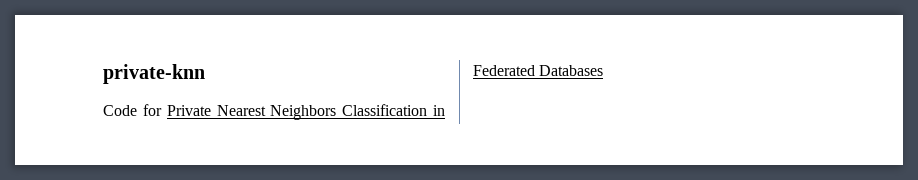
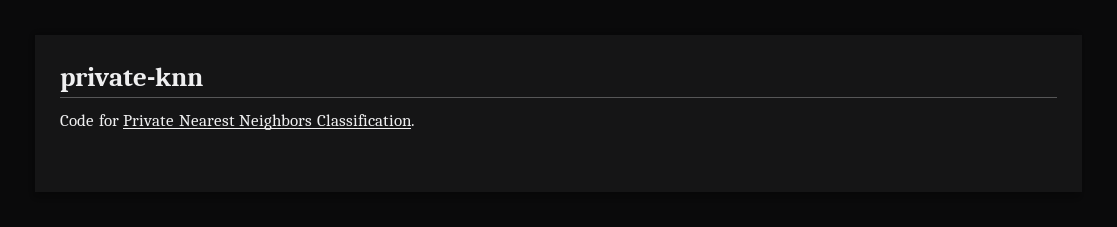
- Code for Private Nearest Neighbors Classification in Federated Databases
+ Code for Private Nearest Neighbors Classification.

